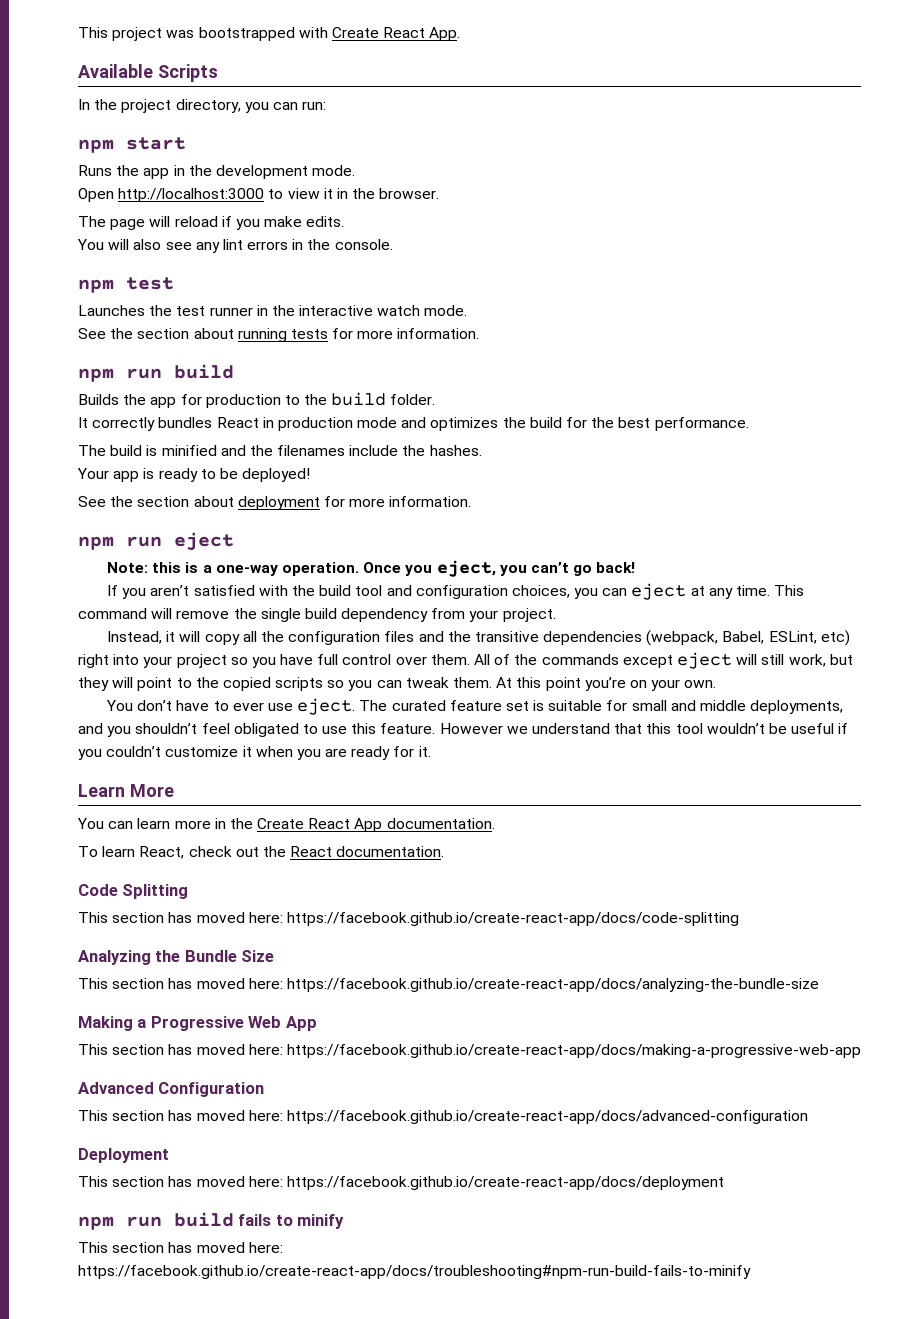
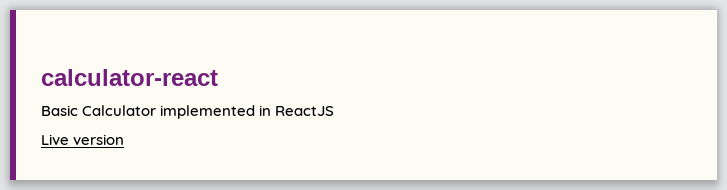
- This project was bootstrapped with Create React App.
- Available Scripts
- In the project directory, you can run:
- npm start
- Runs the app in the development mode.
- Open http://localhost:3000 to view it in the browser.
- The page will reload if you make edits.
- You will also see any lint errors in the console.
- npm test
- Launches the test runner in the interactive watch mode.
- See the section about running tests for more information.
- npm run build
- Builds the app for production to the build folder.
- It correctly bundles React in production mode and optimizes the build for the best performance.
- The build is minified and the filenames include the hashes.
- Your app is ready to be deployed!
- See the section about deployment for more information.
- npm run eject
- Note: this is a one-way operation. Once you eject, you can’t go back!
- If you aren’t satisfied with the build tool and configuration choices, you can eject at any time. This command will remove the single build dependency from your project.
- Instead, it will copy all the configuration files and the transitive dependencies (webpack, Babel, ESLint, etc) right into your project so you have full control over them. All of the commands except eject will still work, but they will point to the copied scripts so you can tweak them. At this point you’re on your own.
- You don’t have to ever use eject. The curated feature set is suitable for small and middle deployments, and you shouldn’t feel obligated to use this feature. However we understand that this tool wouldn’t be useful if you couldn’t customize it when you are ready for it.
- Learn More
- You can learn more in the Create React App documentation.
- To learn React, check out the React documentation.
- Code Splitting
- This section has moved here: https://facebook.github.io/create-react-app/docs/code-splitting
- Analyzing the Bundle Size
- This section has moved here: https://facebook.github.io/create-react-app/docs/analyzing-the-bundle-size
- Making a Progressive Web App
- This section has moved here: https://facebook.github.io/create-react-app/docs/making-a-progressive-web-app
- Advanced Configuration
- This section has moved here: https://facebook.github.io/create-react-app/docs/advanced-configuration
- Deployment
- This section has moved here: https://facebook.github.io/create-react-app/docs/deployment
- npm run build fails to minify
- This section has moved here: https://facebook.github.io/create-react-app/docs/troubleshooting#npm-run-build-fails-to-minify
+ calculator-react
+ Basic Calculator implemented in ReactJS
+ Live version

